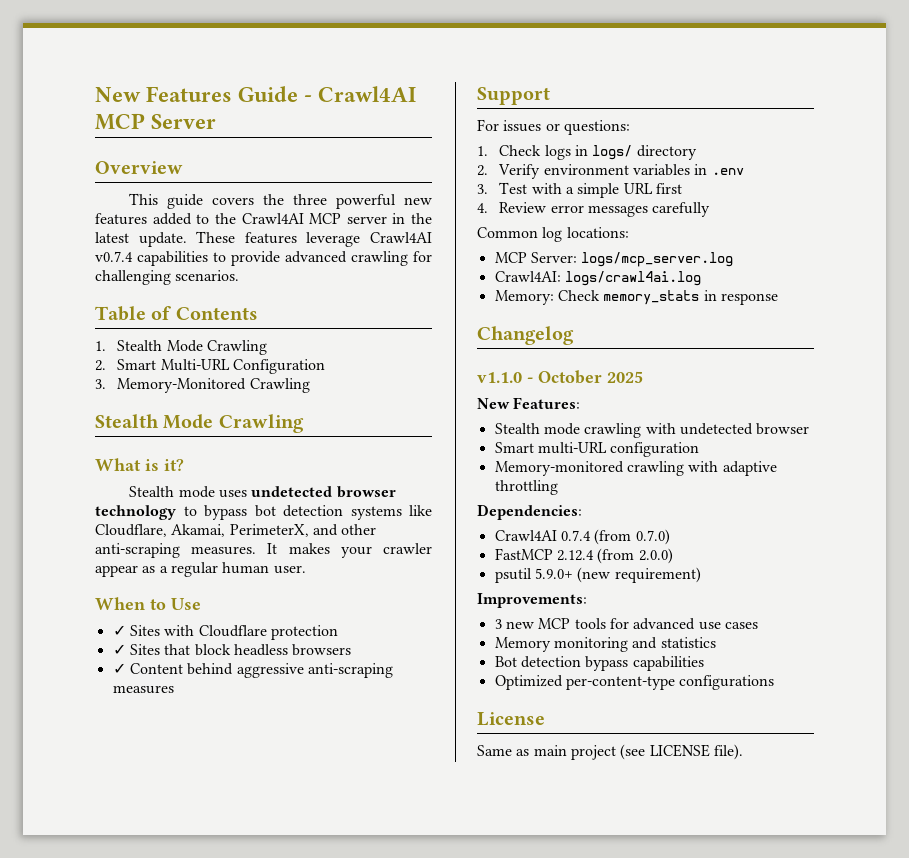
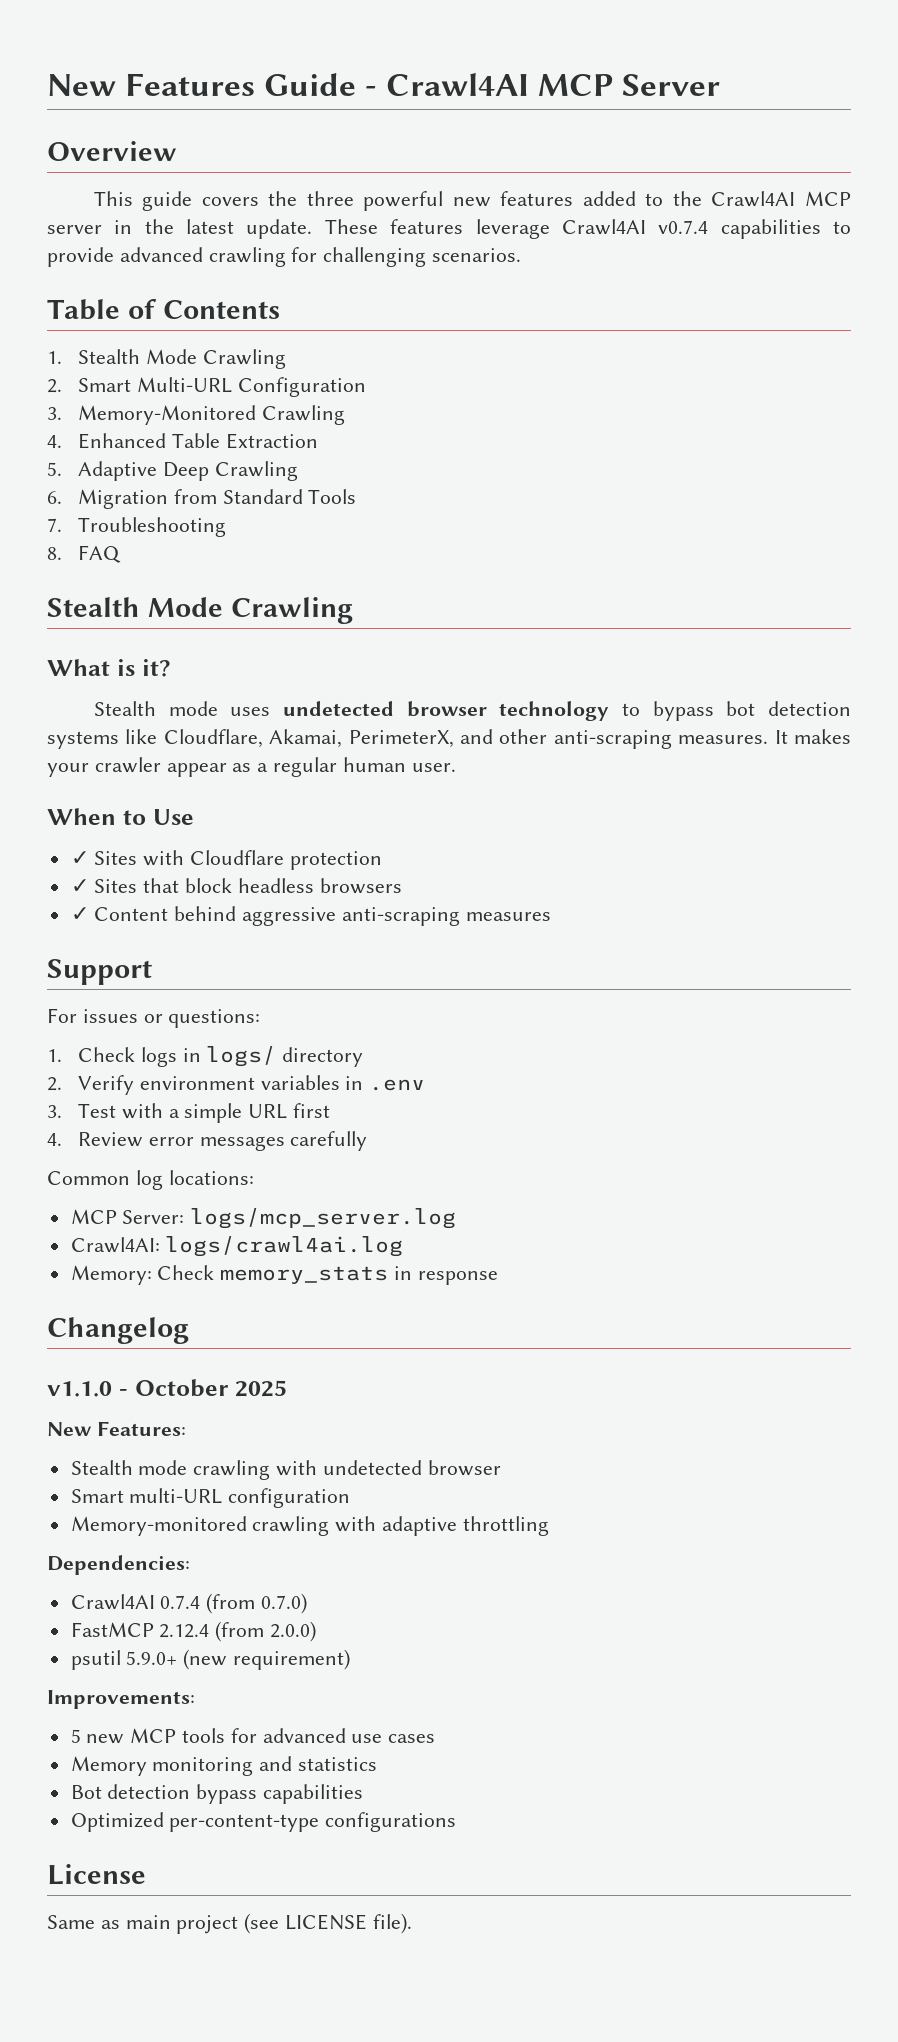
+ 4. Enhanced Table Extraction
+ 5. Adaptive Deep Crawling
+ 6. Migration from Standard Tools
+ 7. Troubleshooting
+ 8. FAQ
- 3 new MCP tools for advanced use cases
+ 5 new MCP tools for advanced use cases

